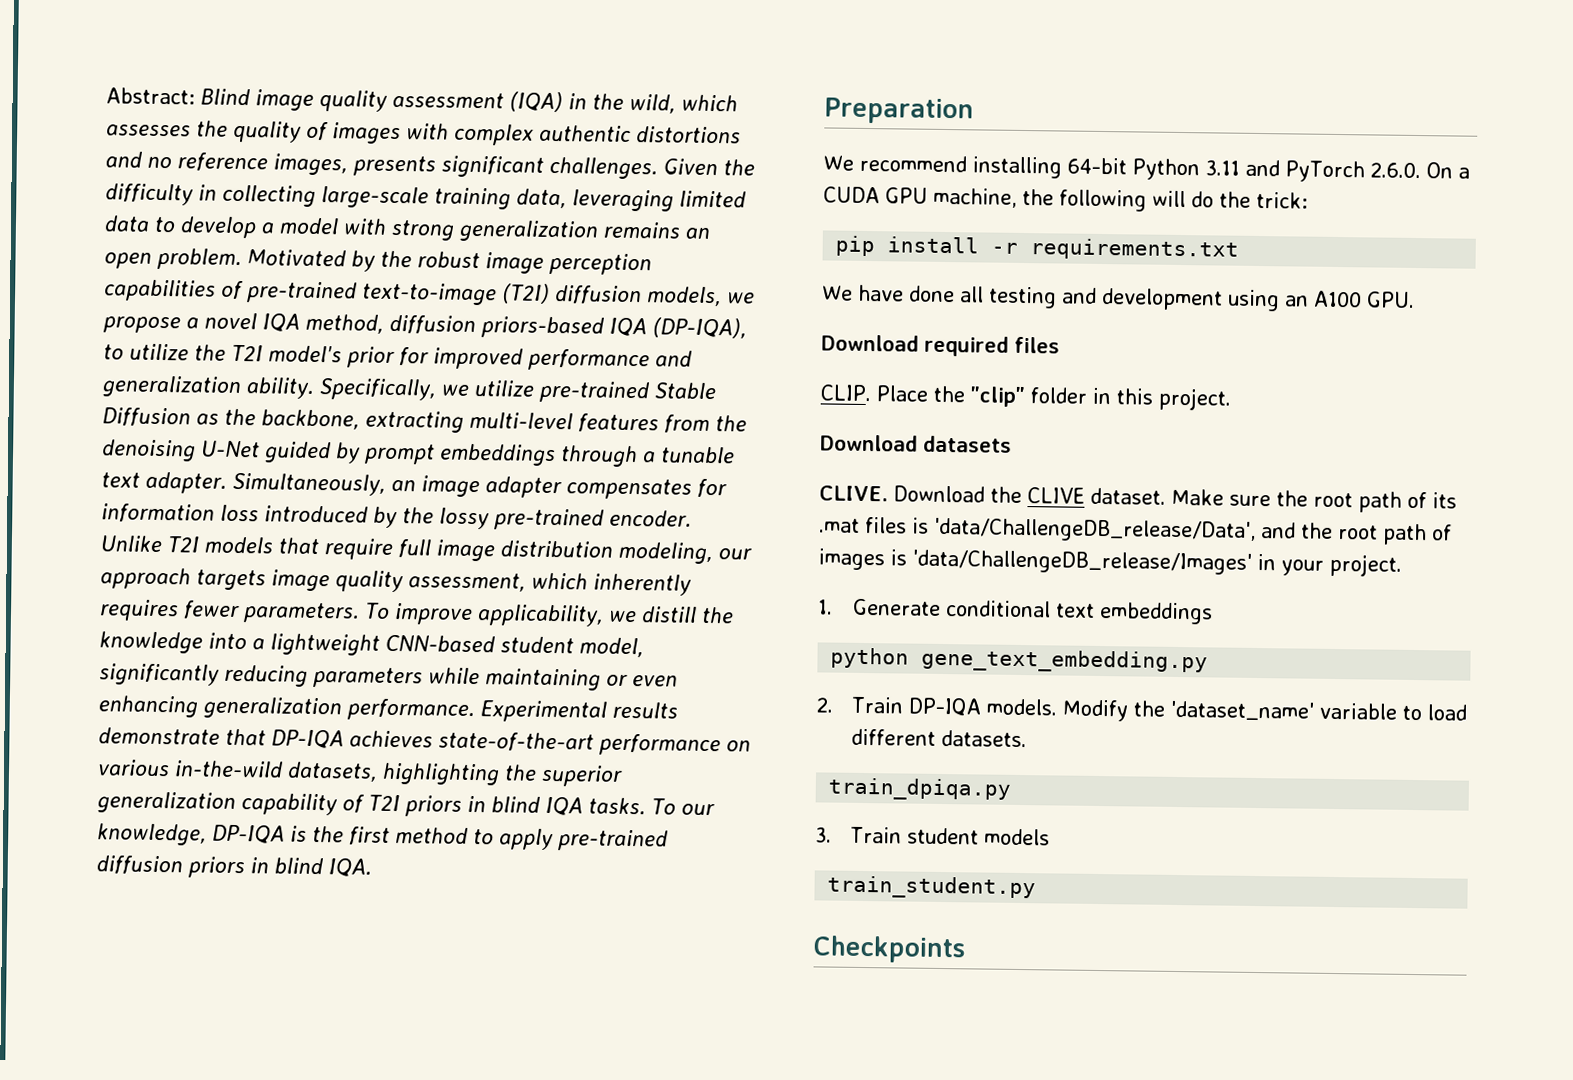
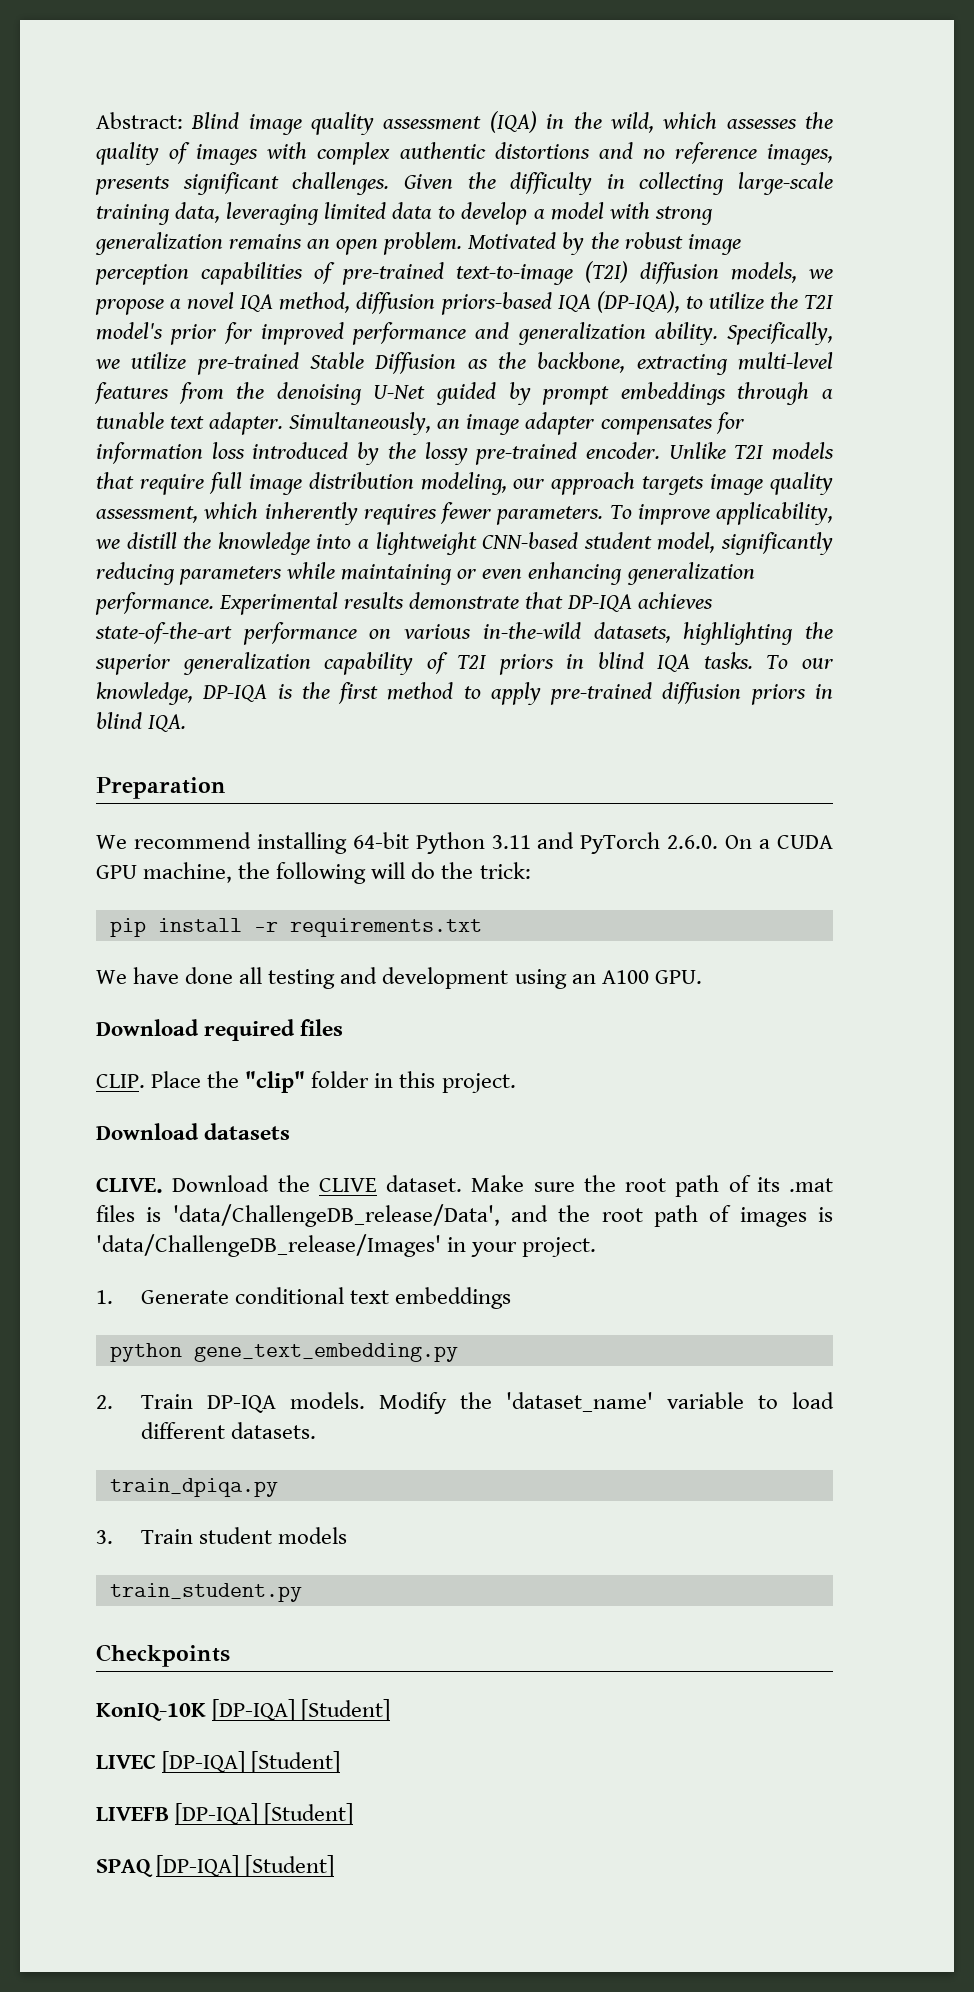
+ KonIQ-10K [DP-IQA] [Student]
+ LIVEC [DP-IQA] [Student]
+ LIVEFB [DP-IQA] [Student]
+ SPAQ [DP-IQA] [Student]

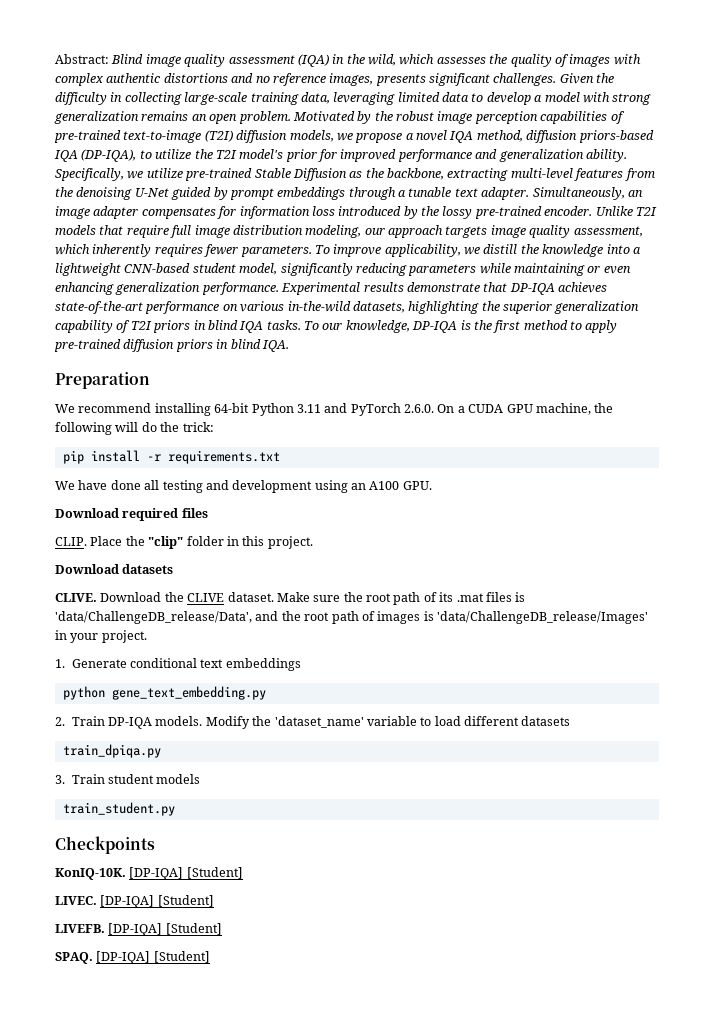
- Modify the 'dataset_name' variable to load different datasets.
+ Modify the 'dataset_name' variable to load different datasets
- KonIQ-10K [DP-IQA] [Student]
- LIVEC [DP-IQA] [Student]
- LIVEFB [DP-IQA] [Student]
- SPAQ [DP-IQA] [Student]
+ KonIQ-10K. [DP-IQA] [Student]
+ LIVEC. [DP-IQA] [Student]
+ LIVEFB. [DP-IQA] [Student]
+ SPAQ. [DP-IQA] [Student]

